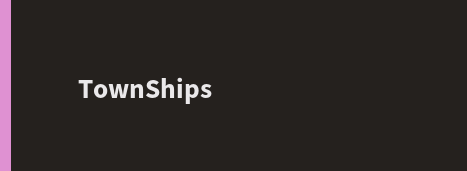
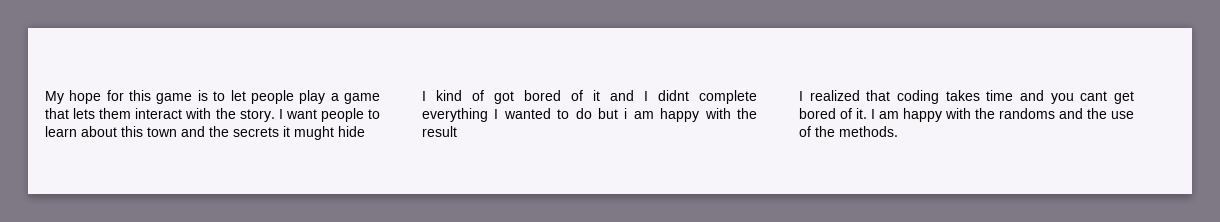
- TownShips
+ My hope for this game is to let people play a game that lets them interact with the story. I want people to learn about this town and the secrets it mught hide
+ I kind of got bored of it and I didnt complete everything I wanted to do but i am happy with the result
+ I realized that coding takes time and you cant get bored of it. I am happy with the randoms and the use of the methods.

